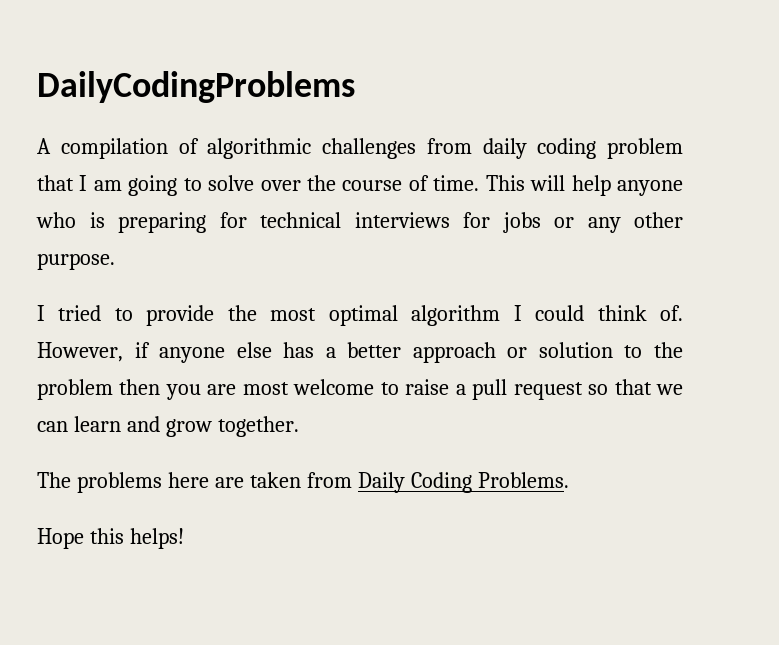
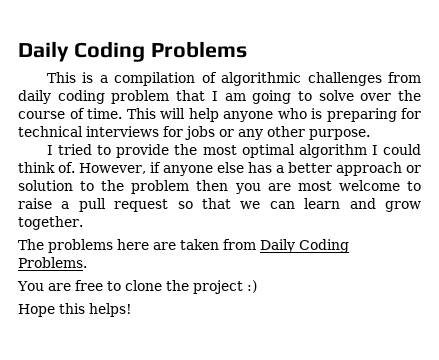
- DailyCodingProblems
- A compilation of algorithmic challenges from daily coding problem that I am going to solve over the course of time.
+ Daily Coding Problems
+ This is a compilation of algorithmic challenges from daily coding problem that I am going to solve over the course of time.
+ You are free to clone the project :)

